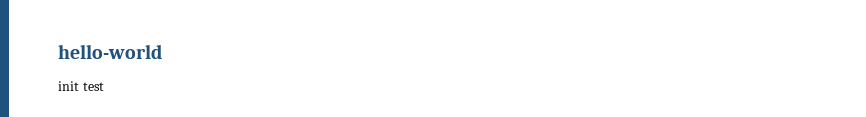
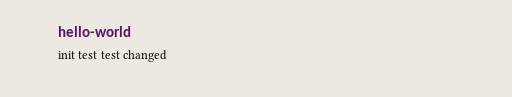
- init test
+ init test test changed

